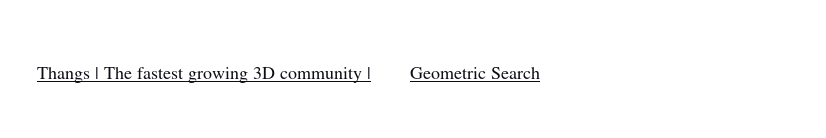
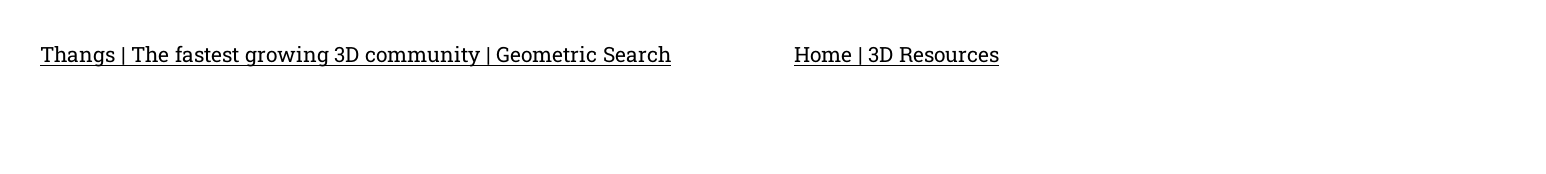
+ Home | 3D Resources

